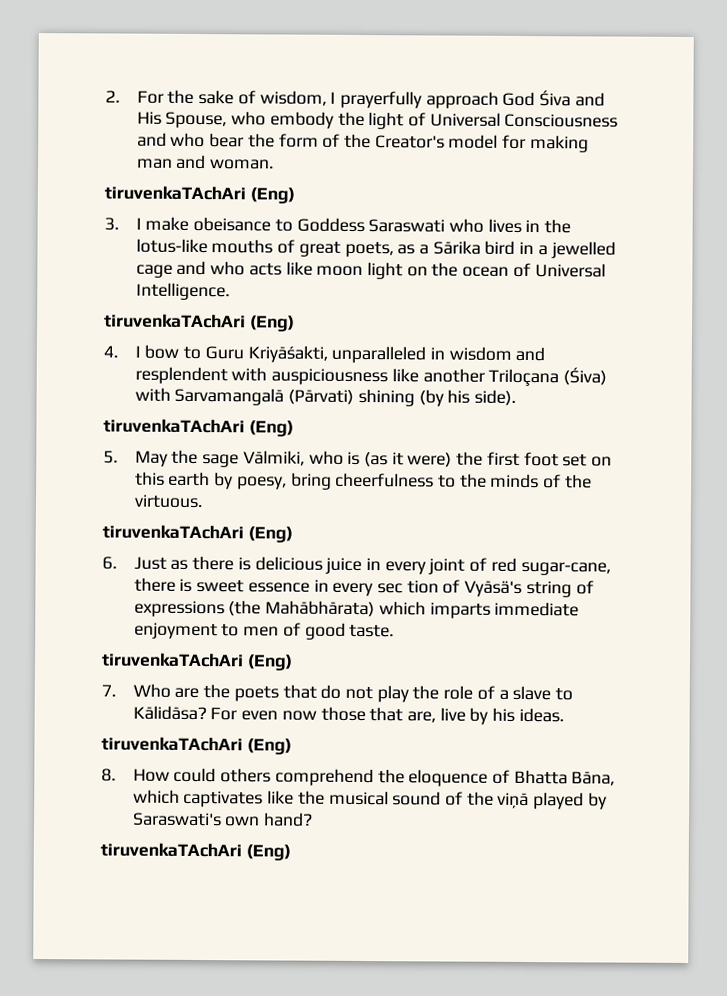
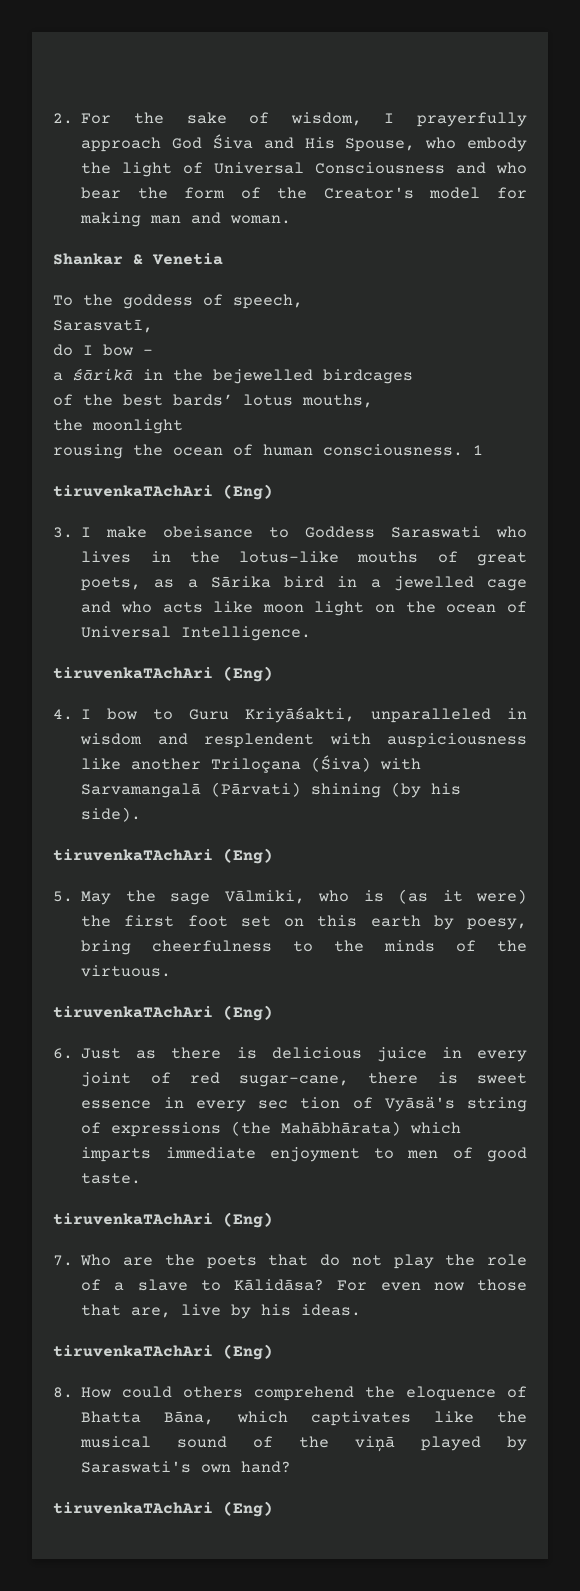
+ Shankar & Venetia
+ To the goddess of speech,
+ Sarasvatī,
+ do I bow –
+ a śārikā in the bejewelled birdcages
+ of the best bards’ lotus mouths,
+ the moonlight
+ rousing the ocean of human consciousness. 1

